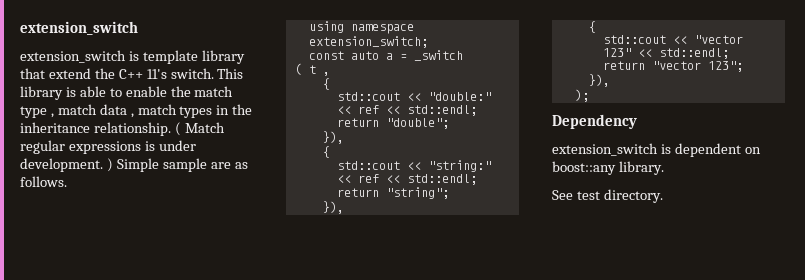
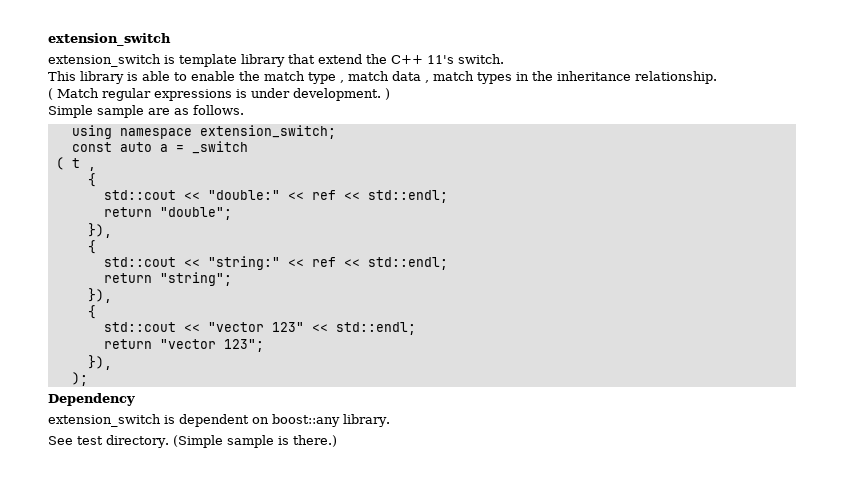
- extension_switch is template library that extend the C++ 11's switch. This library is able to enable the match type , match data , match types in the inheritance relationship. ( Match regular expressions is under development. ) Simple sample are as follows.
+ extension_switch is template library that extend the C++ 11's switch.
+ This library is able to enable the match type , match data , match types in the inheritance relationship.
+ ( Match regular expressions is under development. )
+ Simple sample are as follows.
+ (Simple sample is there.)

